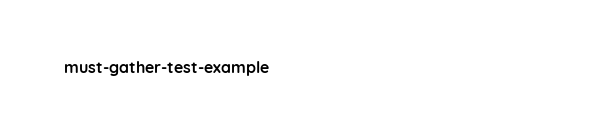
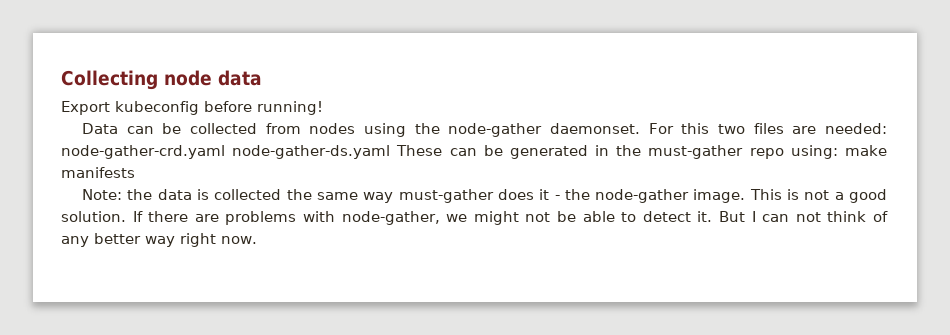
- must-gather-test-example
+ Collecting node data
+ Export kubeconfig before running!
+ Data can be collected from nodes using the node-gather daemonset. For this two files are needed: node-gather-crd.yaml node-gather-ds.yaml These can be generated in the must-gather repo using: make manifests
+ Note: the data is collected the same way must-gather does it - the node-gather image. This is not a good solution. If there are problems with node-gather, we might not be able to detect it. But I can not think of any better way right now.

